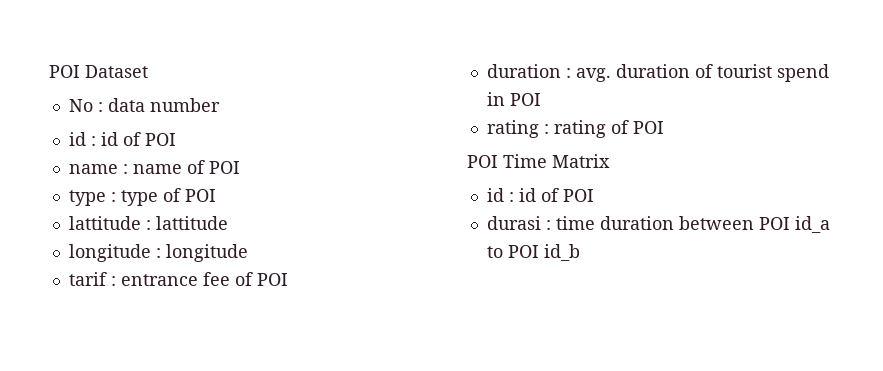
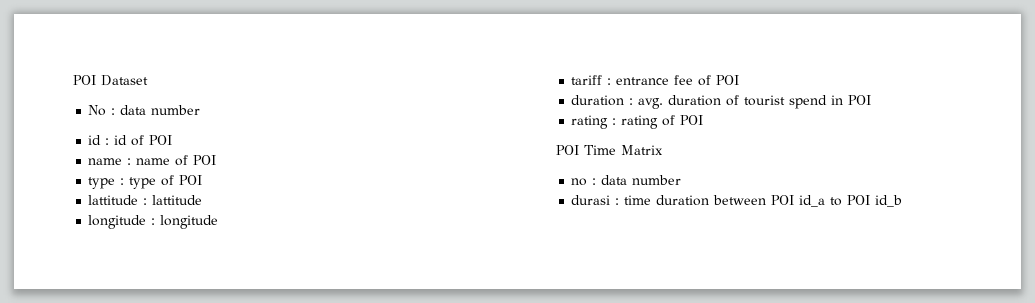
- tarif : entrance fee of POI
+ tariff : entrance fee of POI
  POI Time Matrix
- id : id of POI
+ no : data number

